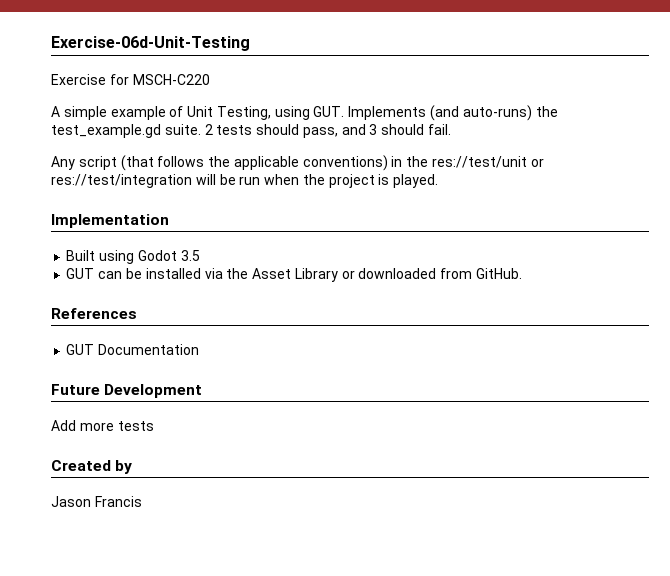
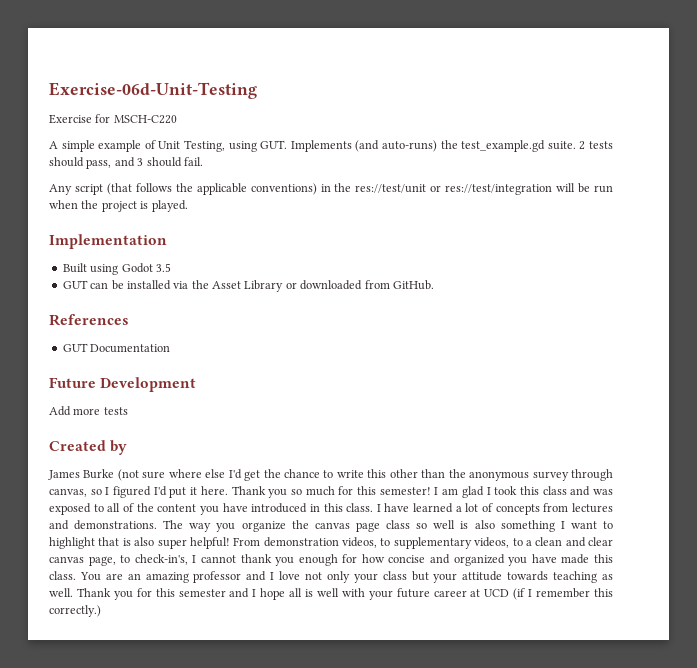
- Jason Francis
+ James Burke (not sure where else I'd get the chance to write this other than the anonymous survey through canvas, so I figured I'd put it here. Thank you so much for this semester! I am glad I took this class and was exposed to all of the content you have introduced in this class. I have learned a lot of concepts from lectures and demonstrations. The way you organize the canvas page class so well is also something I want to highlight that is also super helpful! From demonstration videos, to supplementary videos, to a clean and clear canvas page, to check-in's, I cannot thank you enough for how concise and organized you have made this class. You are an amazing professor and I love not only your class but your attitude towards teaching as well. Thank you for this semester and I hope all is well with your future career at UCD (if I remember this correctly.)

